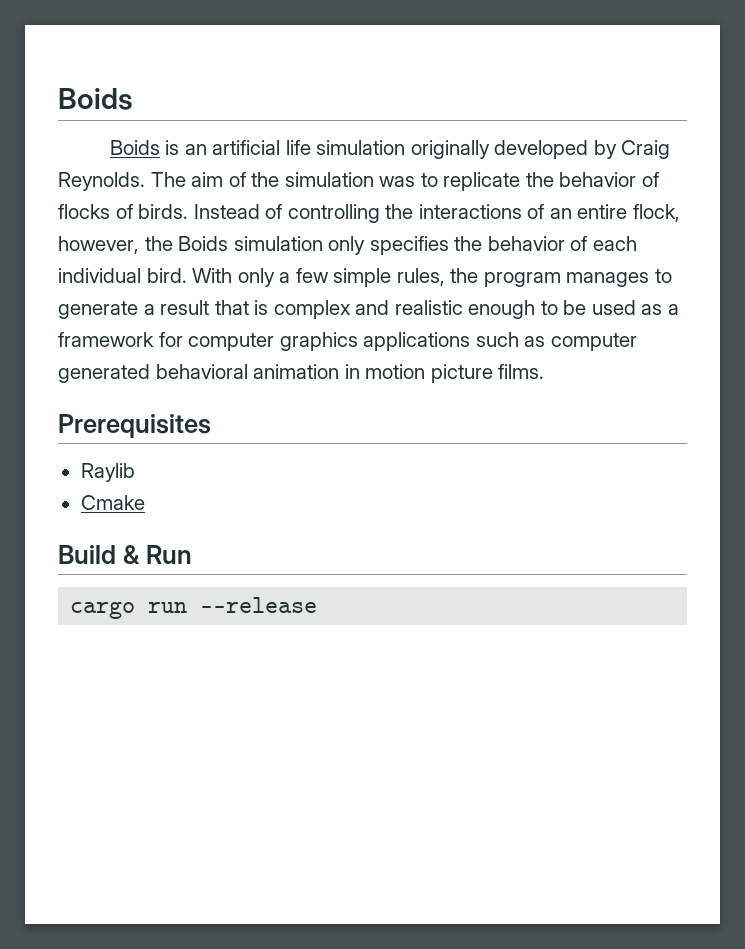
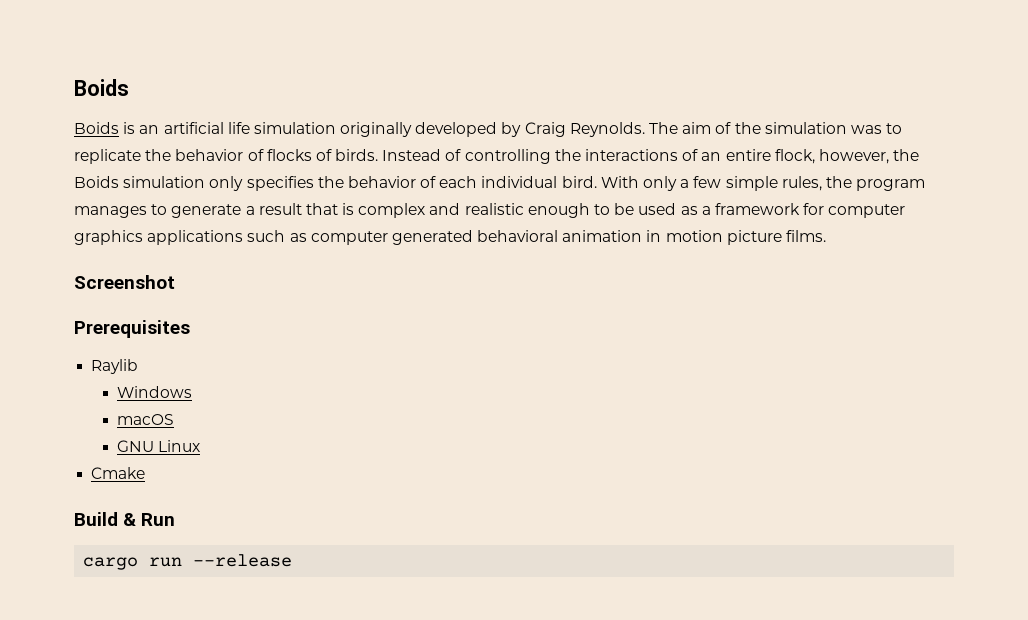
+ Screenshot
+ Windows
+ macOS
+ GNU Linux

